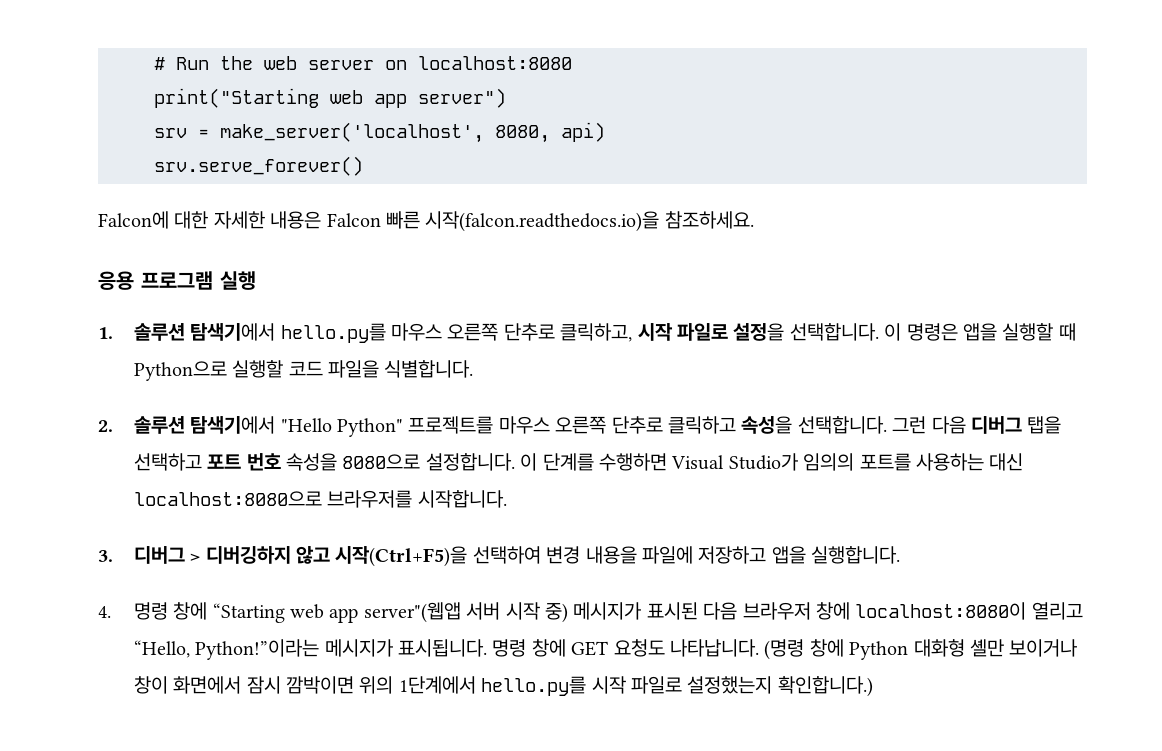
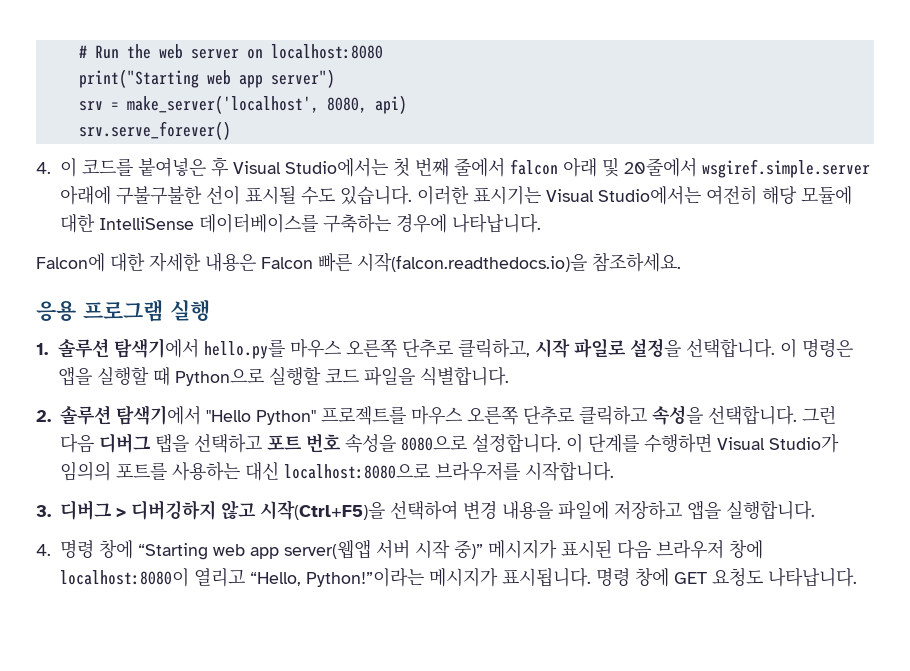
+ 4. 이 코드를 붙여넣은 후 Visual Studio에서는 첫 번째 줄에서 falcon 아래 및 20줄에서 wsgiref.simple.server 아래에 구불구불한 선이 표시될 수도 있습니다. 이러한 표시기는 Visual Studio에서는 여전히 해당 모듈에 대한 IntelliSense 데이터베이스를 구축하는 경우에 나타납니다.
- 4. 명령 창에 “Starting web app server"(웹앱 서버 시작 중) 메시지가 표시된 다음 브라우저 창에 localhost:8080이 열리고 “Hello, Python!”이라는 메시지가 표시됩니다.
+ 4. 명령 창에 “Starting web app server(웹앱 서버 시작 중)” 메시지가 표시된 다음 브라우저 창에 localhost:8080이 열리고 “Hello, Python!”이라는 메시지가 표시됩니다.
- (명령 창에 Python 대화형 셸만 보이거나 창이 화면에서 잠시 깜박이면 위의 1단계에서 hello.py를 시작 파일로 설정했는지 확인합니다.)

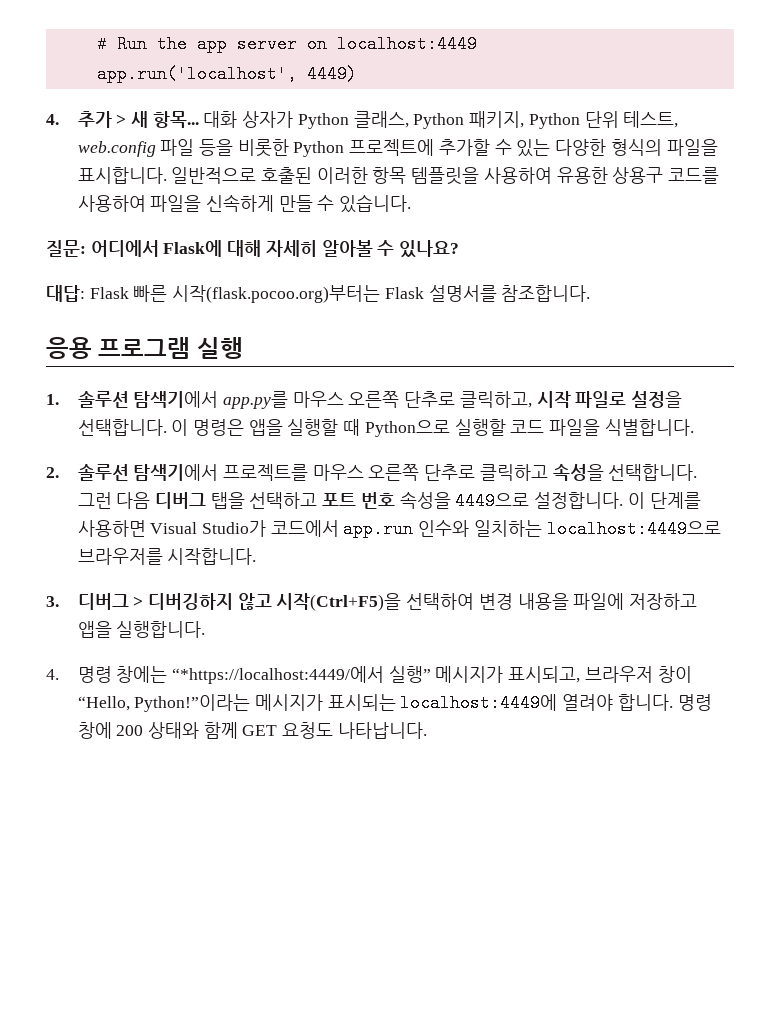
- # Run the web server on localhost:8080
- print("Starting web app server")
- srv = make_server('localhost', 8080, api)
- srv.serve_forever()
- 4. 이 코드를 붙여넣은 후 Visual Studio에서는 첫 번째 줄에서 falcon 아래 및 20줄에서 wsgiref.simple.server 아래에 구불구불한 선이 표시될 수도 있습니다. 이러한 표시기는 Visual Studio에서는 여전히 해당 모듈에 대한 IntelliSense 데이터베이스를 구축하는 경우에 나타납니다.
- Falcon에 대한 자세한 내용은 Falcon 빠른 시작(falcon.readthedocs.io)을 참조하세요.
+ # Run the app server on localhost:4449
+ app.run('localhost', 4449)
+ 4. 추가 > 새 항목... 대화 상자가 Python 클래스, Python 패키지, Python 단위 테스트, web.config 파일 등을 비롯한 Python 프로젝트에 추가할 수 있는 다양한 형식의 파일을 표시합니다. 일반적으로 호출된 이러한 항목 템플릿을 사용하여 유용한 상용구 코드를 사용하여 파일을 신속하게 만들 수 있습니다.
+ 질문: 어디에서 Flask에 대해 자세히 알아볼 수 있나요?
+ 대답: Flask 빠른 시작(flask.pocoo.org)부터는 Flask 설명서를 참조합니다.
- 1. 솔루션 탐색기에서 hello.py를 마우스 오른쪽 단추로 클릭하고, 시작 파일로 설정을 선택합니다.
+ 1. 솔루션 탐색기에서 app.py를 마우스 오른쪽 단추로 클릭하고, 시작 파일로 설정을 선택합니다.
- 2. 솔루션 탐색기에서 "Hello Python" 프로젝트를 마우스 오른쪽 단추로 클릭하고 속성을 선택합니다.
+ 2. 솔루션 탐색기에서 프로젝트를 마우스 오른쪽 단추로 클릭하고 속성을 선택합니다.
- 그런 다음 디버그 탭을 선택하고 포트 번호 속성을 8080으로 설정합니다.
+ 그런 다음 디버그 탭을 선택하고 포트 번호 속성을 4449으로 설정합니다.
- 이 단계를 수행하면 Visual Studio가 임의의 포트를 사용하는 대신 localhost:8080으로 브라우저를 시작합니다.
+ 이 단계를 사용하면 Visual Studio가 코드에서 app.run 인수와 일치하는 localhost:4449으로 브라우저를 시작합니다.
- 4. 명령 창에 “Starting web app server(웹앱 서버 시작 중)” 메시지가 표시된 다음 브라우저 창에 localhost:8080이 열리고 “Hello, Python!”이라는 메시지가 표시됩니다. 명령 창에 GET 요청도 나타납니다.
+ 4. 명령 창에는 “*https://localhost:4449/에서 실행” 메시지가 표시되고, 브라우저 창이 “Hello, Python!”이라는 메시지가 표시되는 localhost:4449에 열려야 합니다. 명령 창에 200 상태와 함께 GET 요청도 나타납니다.

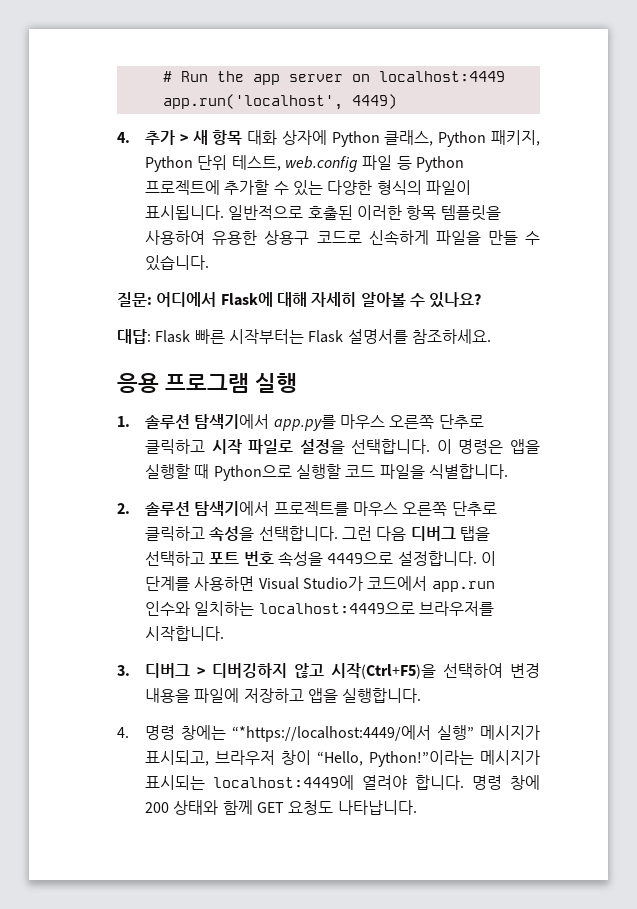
- 4. 추가 > 새 항목... 대화 상자가 Python 클래스, Python 패키지, Python 단위 테스트, web.config 파일 등을 비롯한 Python 프로젝트에 추가할 수 있는 다양한 형식의 파일을 표시합니다.
+ 4. 추가 > 새 항목 대화 상자에 Python 클래스, Python 패키지, Python 단위 테스트, web.config 파일 등 Python 프로젝트에 추가할 수 있는 다양한 형식의 파일이 표시됩니다.
- 일반적으로 호출된 이러한 항목 템플릿을 사용하여 유용한 상용구 코드를 사용하여 파일을 신속하게 만들 수 있습니다.
+ 일반적으로 호출된 이러한 항목 템플릿을 사용하여 유용한 상용구 코드로 신속하게 파일을 만들 수 있습니다.
- 대답: Flask 빠른 시작(flask.pocoo.org)부터는 Flask 설명서를 참조합니다.
+ 대답: Flask 빠른 시작부터는 Flask 설명서를 참조하세요.
- 1. 솔루션 탐색기에서 app.py를 마우스 오른쪽 단추로 클릭하고, 시작 파일로 설정을 선택합니다.
+ 1. 솔루션 탐색기에서 app.py를 마우스 오른쪽 단추로 클릭하고 시작 파일로 설정을 선택합니다.

